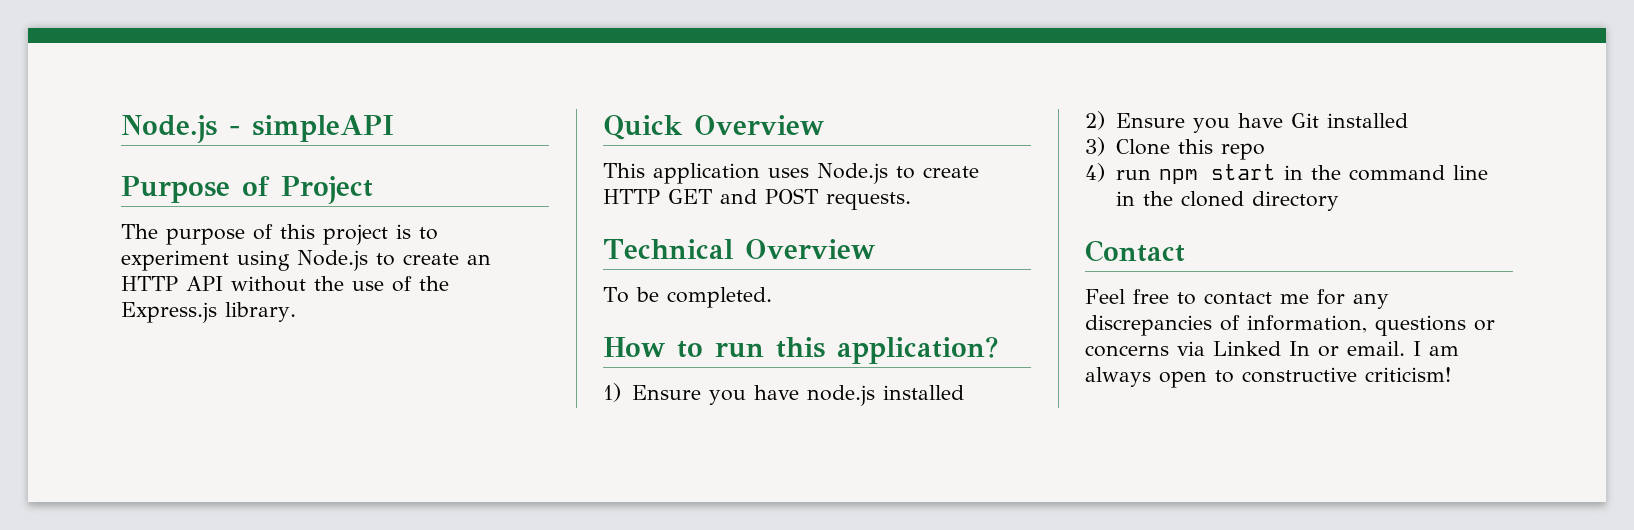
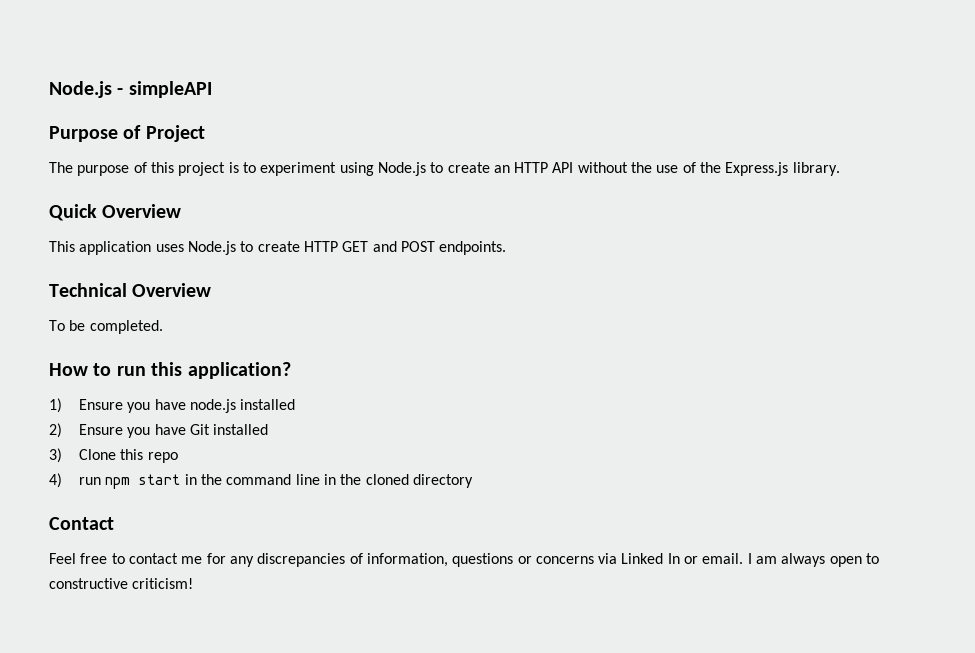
- This application uses Node.js to create HTTP GET and POST requests.
+ This application uses Node.js to create HTTP GET and POST endpoints.

